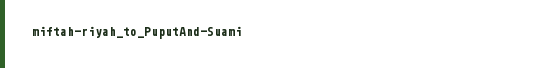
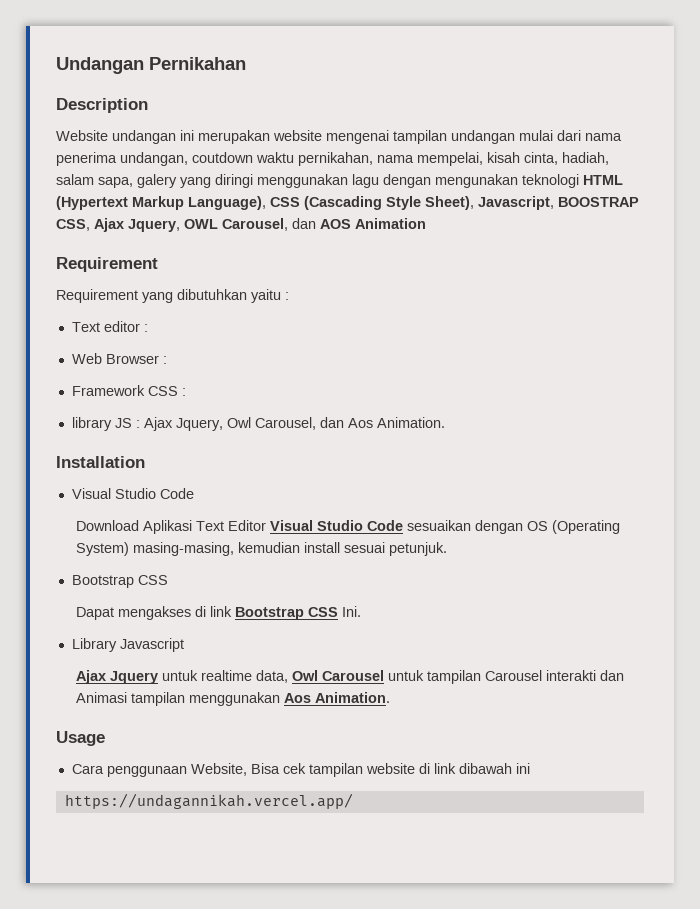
- miftah-riyah_to_PuputAnd-Suami
+ Undangan Pernikahan
+ Description
+ Website undangan ini merupakan website mengenai tampilan undangan mulai dari nama penerima undangan, coutdown waktu pernikahan, nama mempelai, kisah cinta, hadiah, salam sapa, galery yang diringi menggunakan lagu dengan mengunakan teknologi HTML (Hypertext Markup Language), CSS (Cascading Style Sheet), Javascript, BOOSTRAP CSS, Ajax Jquery, OWL Carousel, dan AOS Animation
+ Requirement
+ Requirement yang dibutuhkan yaitu :
+ Text editor :
+ Web Browser :
+ Framework CSS :
+ library JS : Ajax Jquery, Owl Carousel, dan Aos Animation.
+ Installation
+ Visual Studio Code
+ Download Aplikasi Text Editor Visual Studio Code sesuaikan dengan OS (Operating System) masing-masing, kemudian install sesuai petunjuk.
+ Bootstrap CSS
+ Dapat mengakses di link Bootstrap CSS Ini.
+ Library Javascript
+ Ajax Jquery untuk realtime data, Owl Carousel untuk tampilan Carousel interakti dan Animasi tampilan menggunakan Aos Animation.
+ Usage
+ Cara penggunaan Website, Bisa cek tampilan website di link dibawah ini
+ https://undagannikah.vercel.app/

